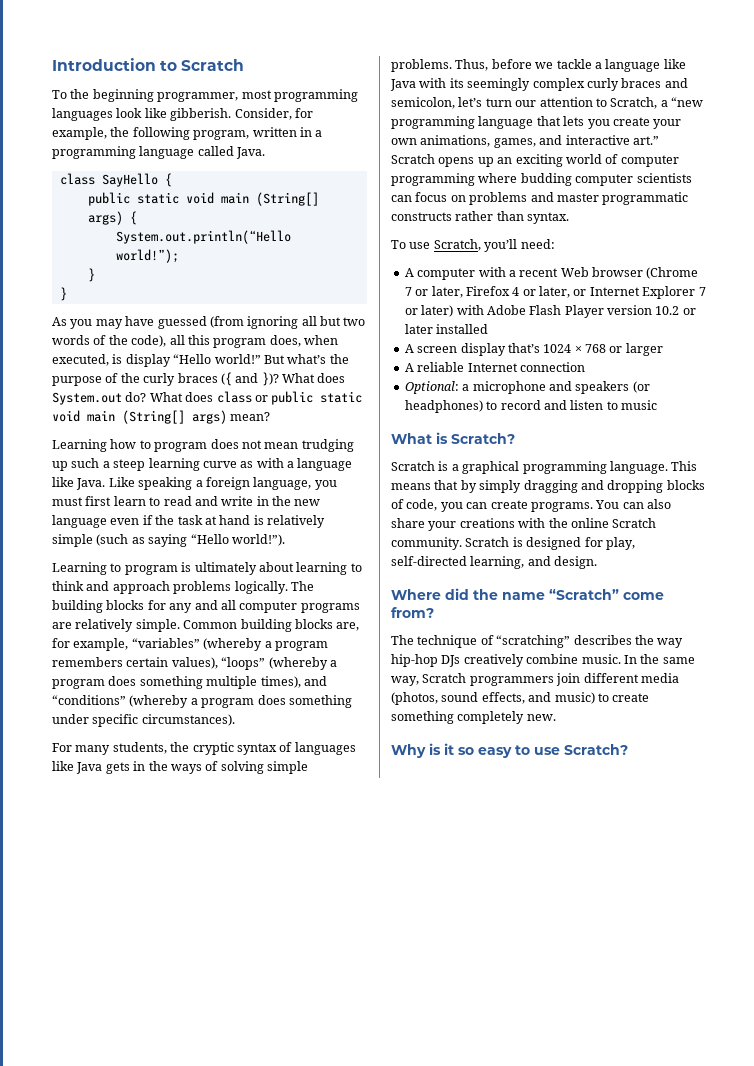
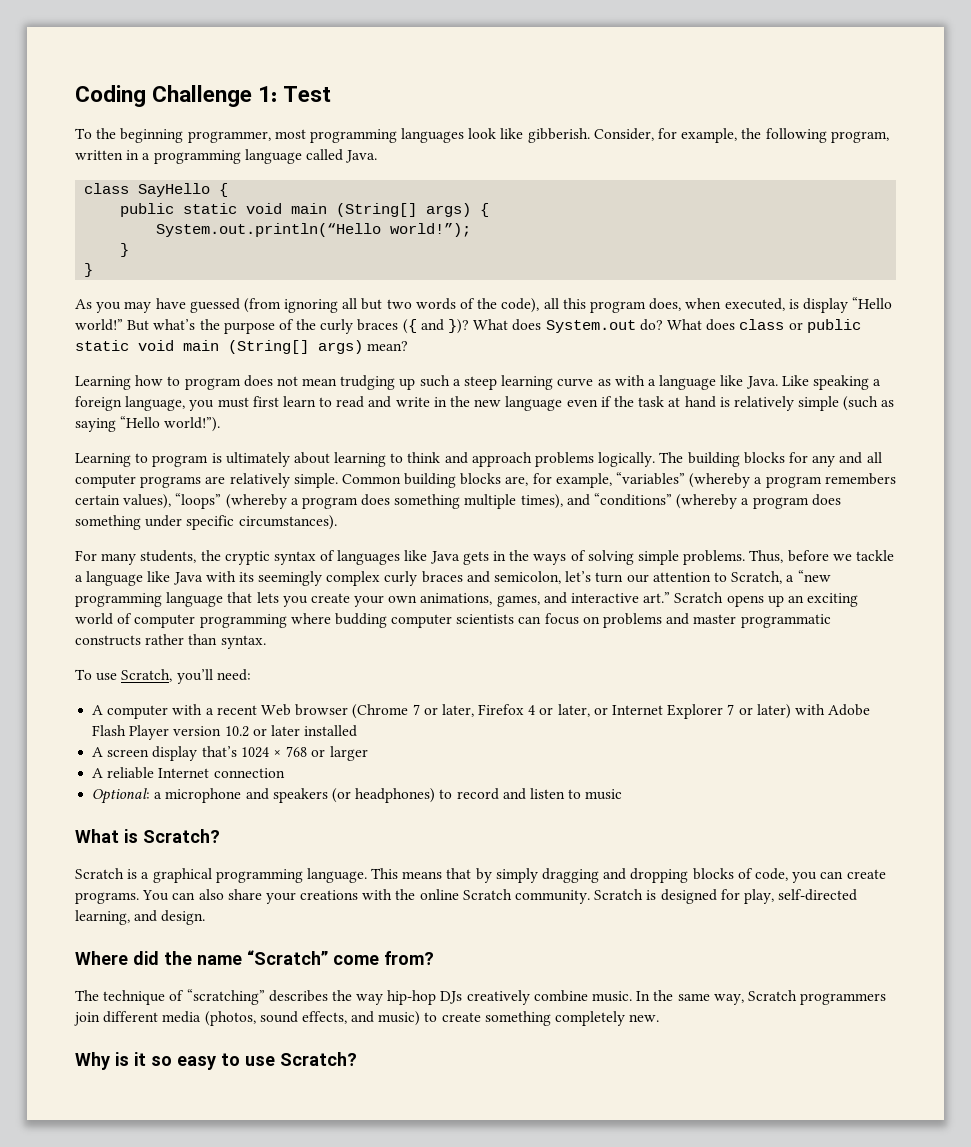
- Introduction to Scratch
+ Coding Challenge 1: Test

